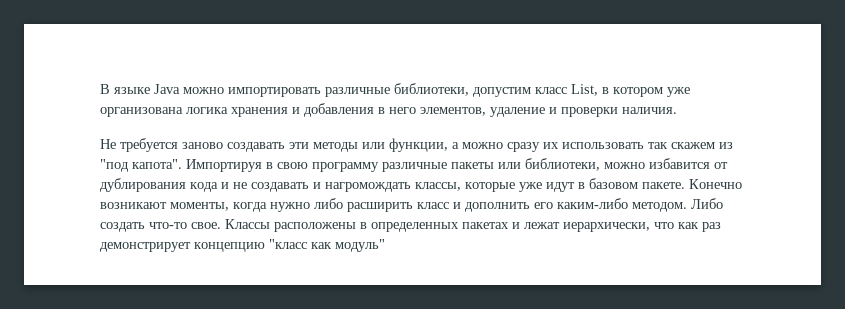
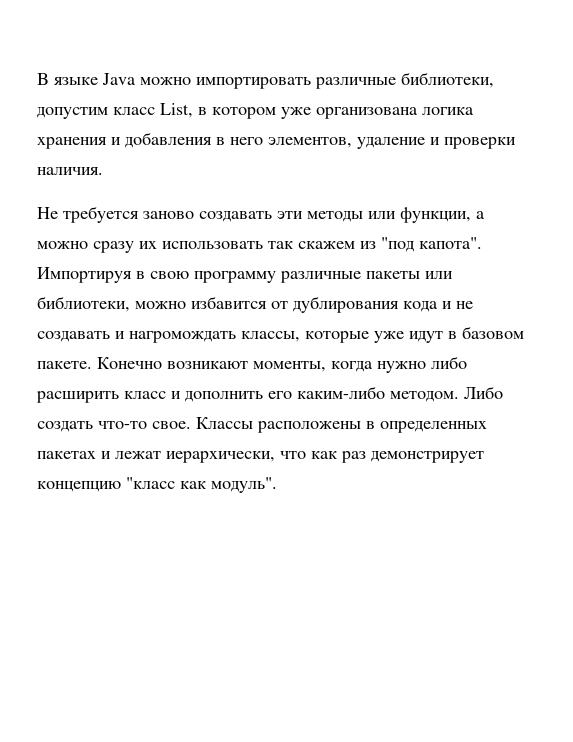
- Классы расположены в определенных пакетах и лежат иерархически, что как раз демонстрирует концепцию "класс как модуль"
+ Классы расположены в определенных пакетах и лежат иерархически, что как раз демонстрирует концепцию "класс как модуль".

